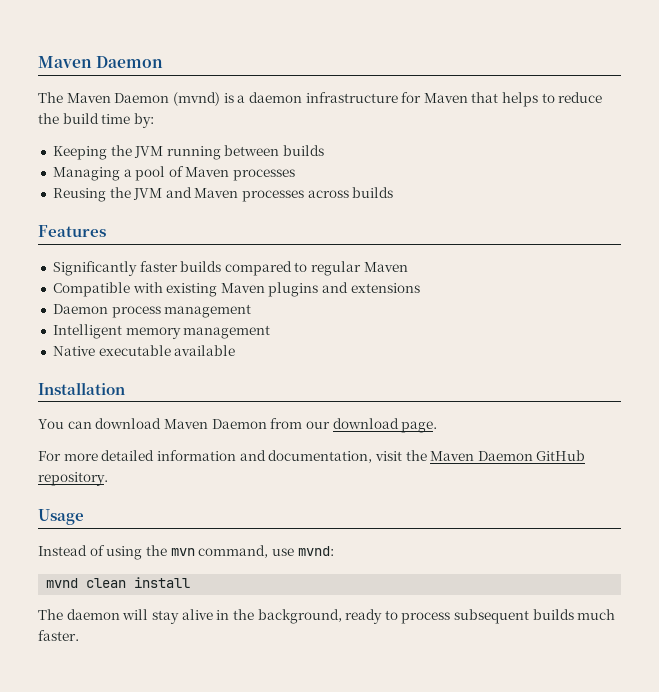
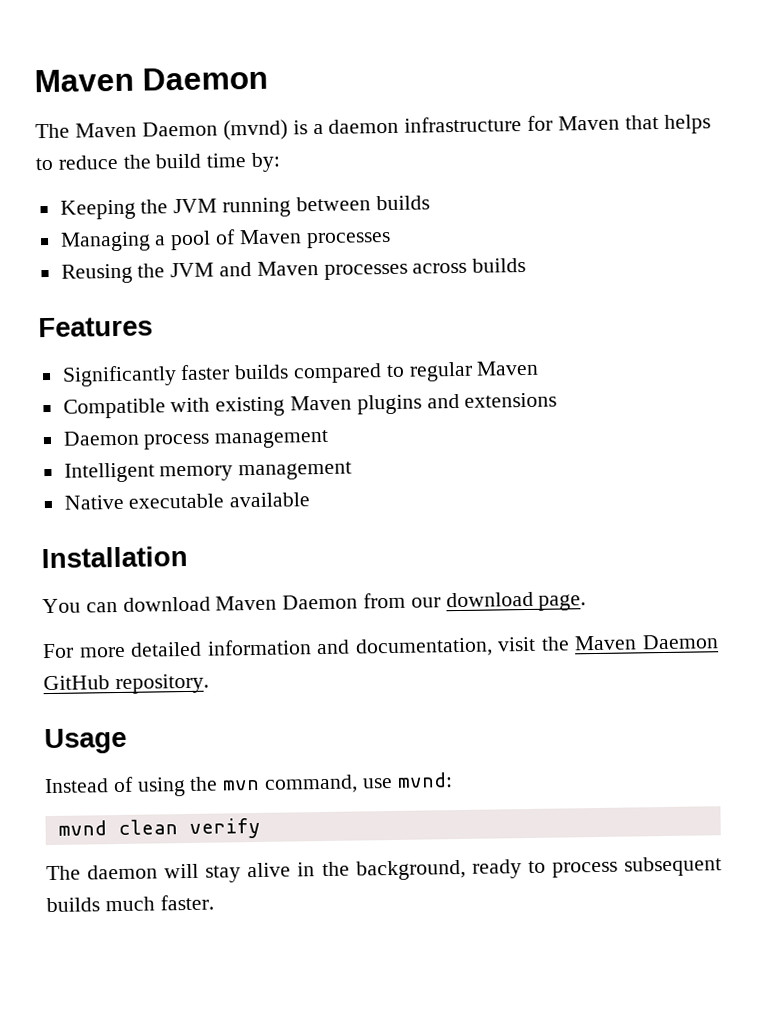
- mvnd clean install
+ mvnd clean verify

